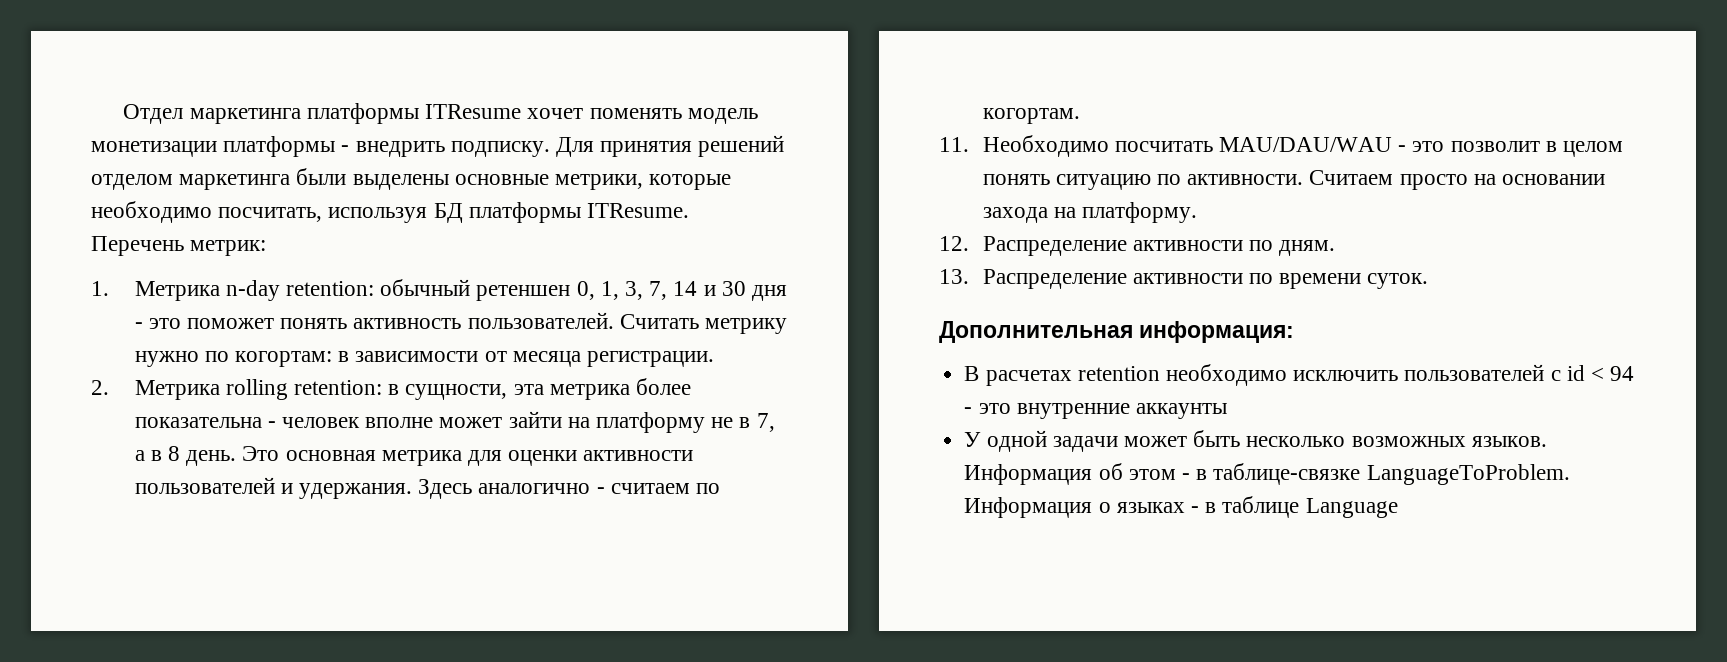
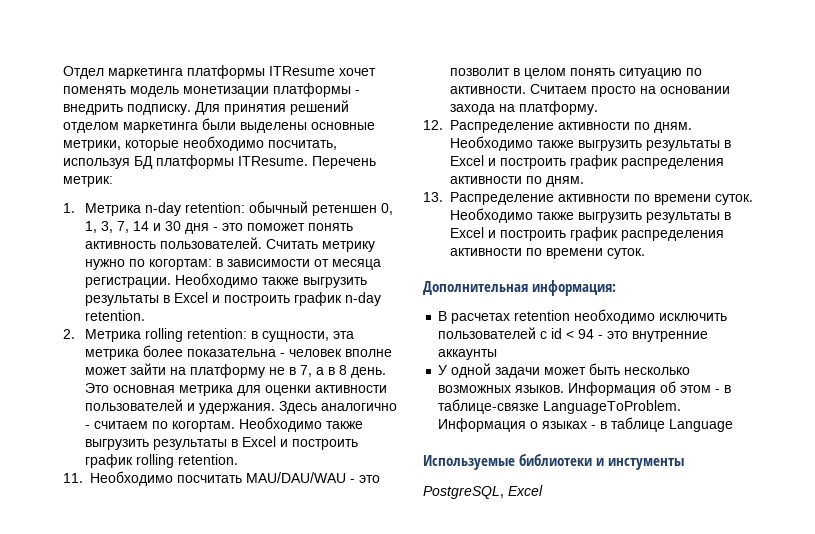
+ Необходимо также выгрузить результаты в Excel и построить график n-day retention.
+ Необходимо также выгрузить результаты в Excel и построить график rolling retention.
+ Необходимо также выгрузить результаты в Excel и построить график распределения активности по дням.
+ Необходимо также выгрузить результаты в Excel и построить график распределения активности по времени суток.
+ Используемые библиотеки и инстументы
+ PostgreSQL, Excel

